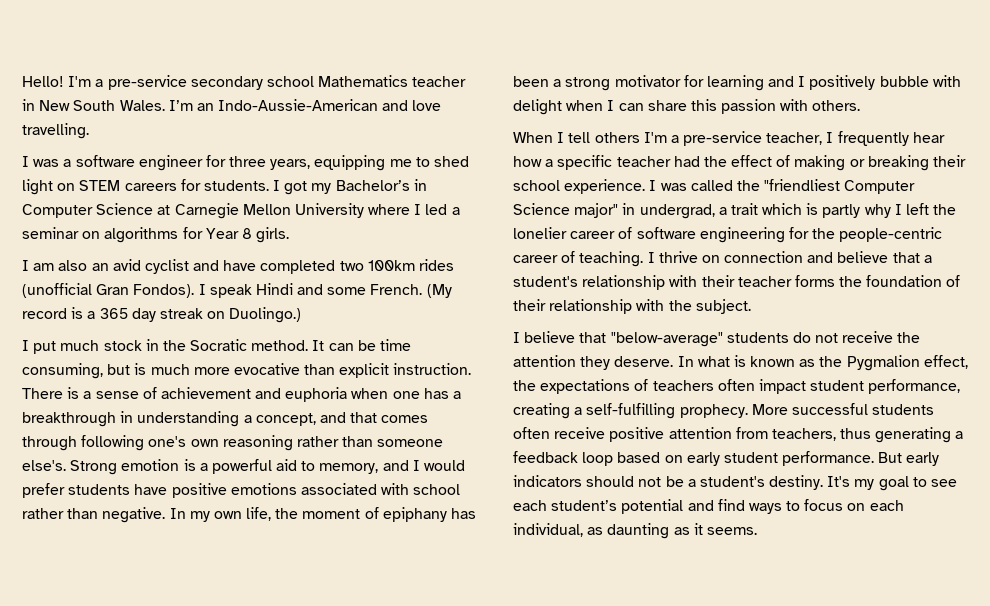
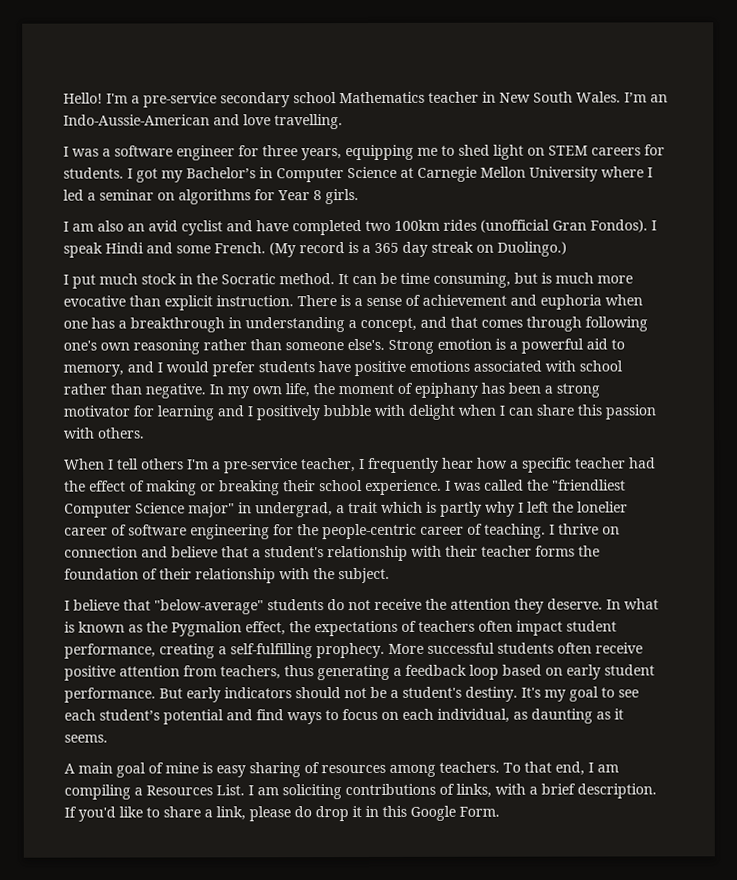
+ A main goal of mine is easy sharing of resources among teachers. To that end, I am compiling a Resources List. I am soliciting contributions of links, with a brief description. If you'd like to share a link, please do drop it in this Google Form.

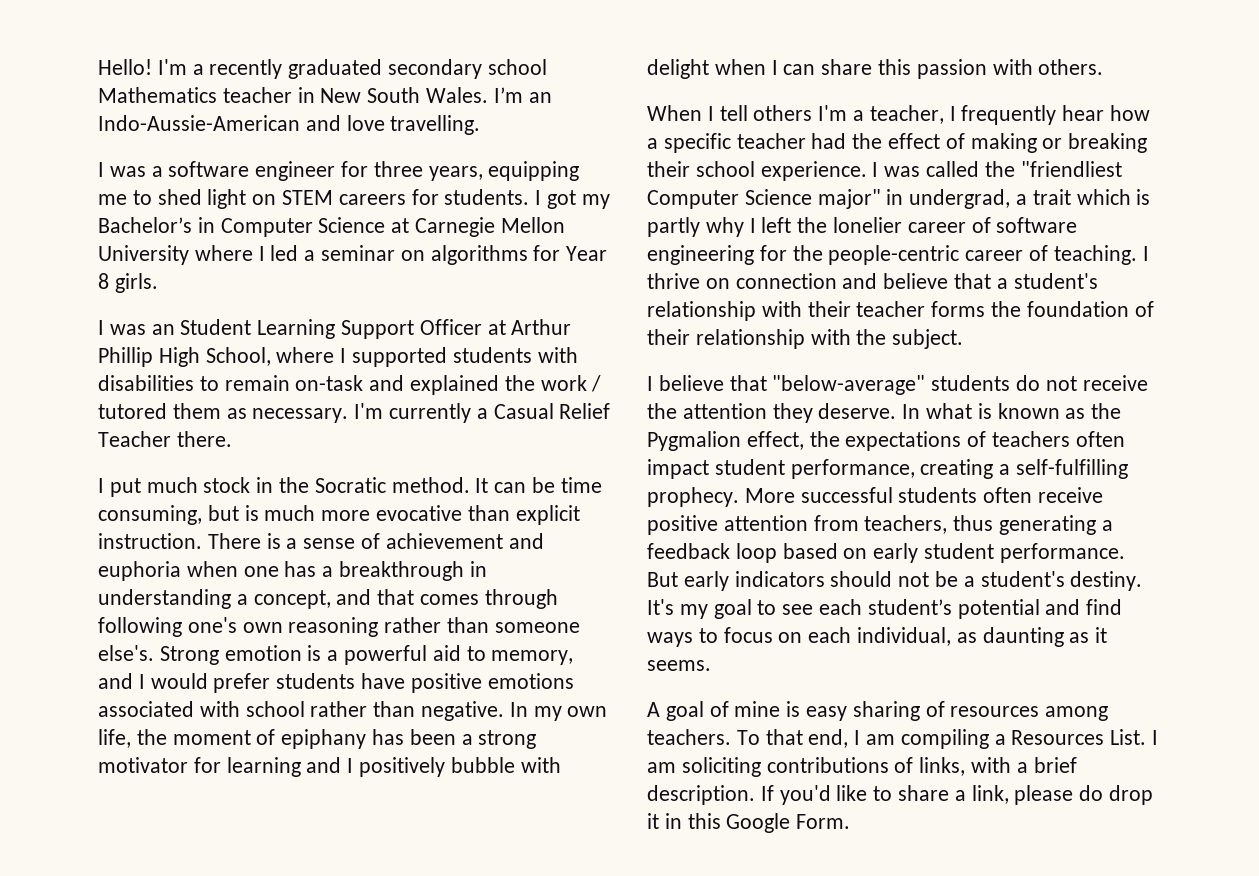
- I'm a pre-service secondary school Mathematics teacher in New South Wales.
+ I'm a recently graduated secondary school Mathematics teacher in New South Wales.
- I am also an avid cyclist and have completed two 100km rides (unofficial Gran Fondos). I speak Hindi and some French. (My record is a 365 day streak on Duolingo.)
+ I was an Student Learning Support Officer at Arthur Phillip High School, where I supported students with disabilities to remain on-task and explained the work / tutored them as necessary. I'm currently a Casual Relief Teacher there.
- When I tell others I'm a pre-service teacher, I frequently hear how a specific teacher had the effect of making or breaking their school experience.
+ When I tell others I'm a teacher, I frequently hear how a specific teacher had the effect of making or breaking their school experience.
- A main goal of mine is easy sharing of resources among teachers.
+ A goal of mine is easy sharing of resources among teachers.

